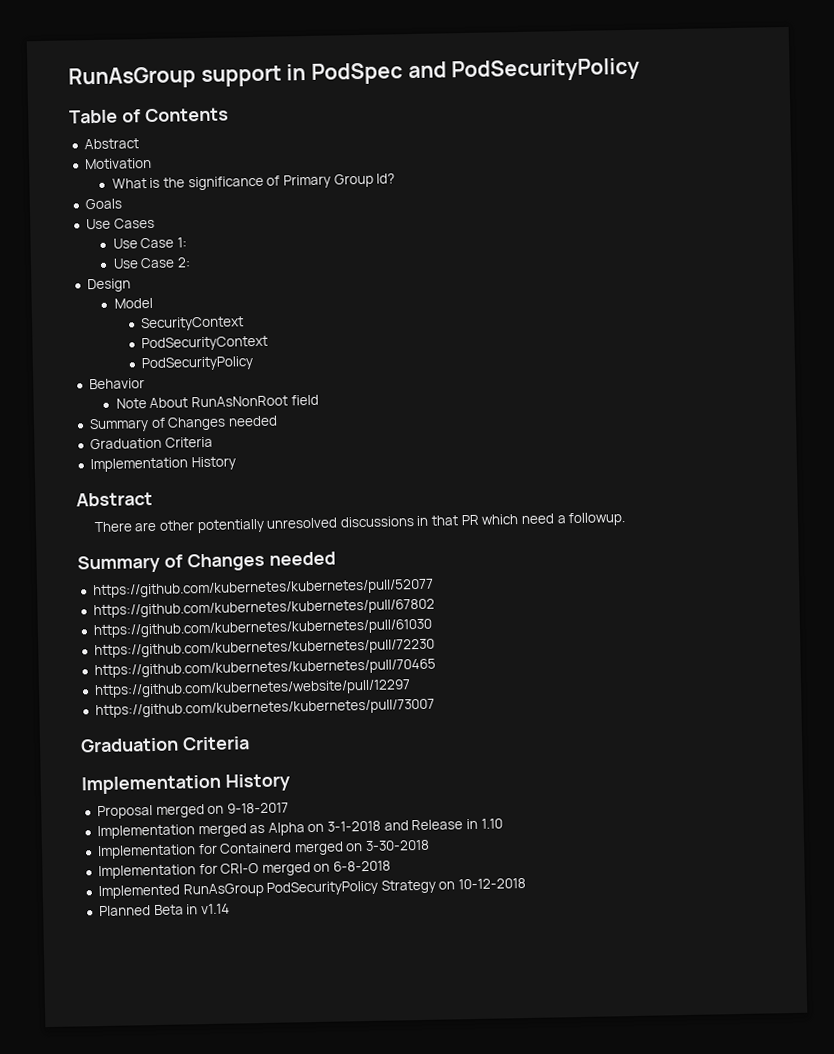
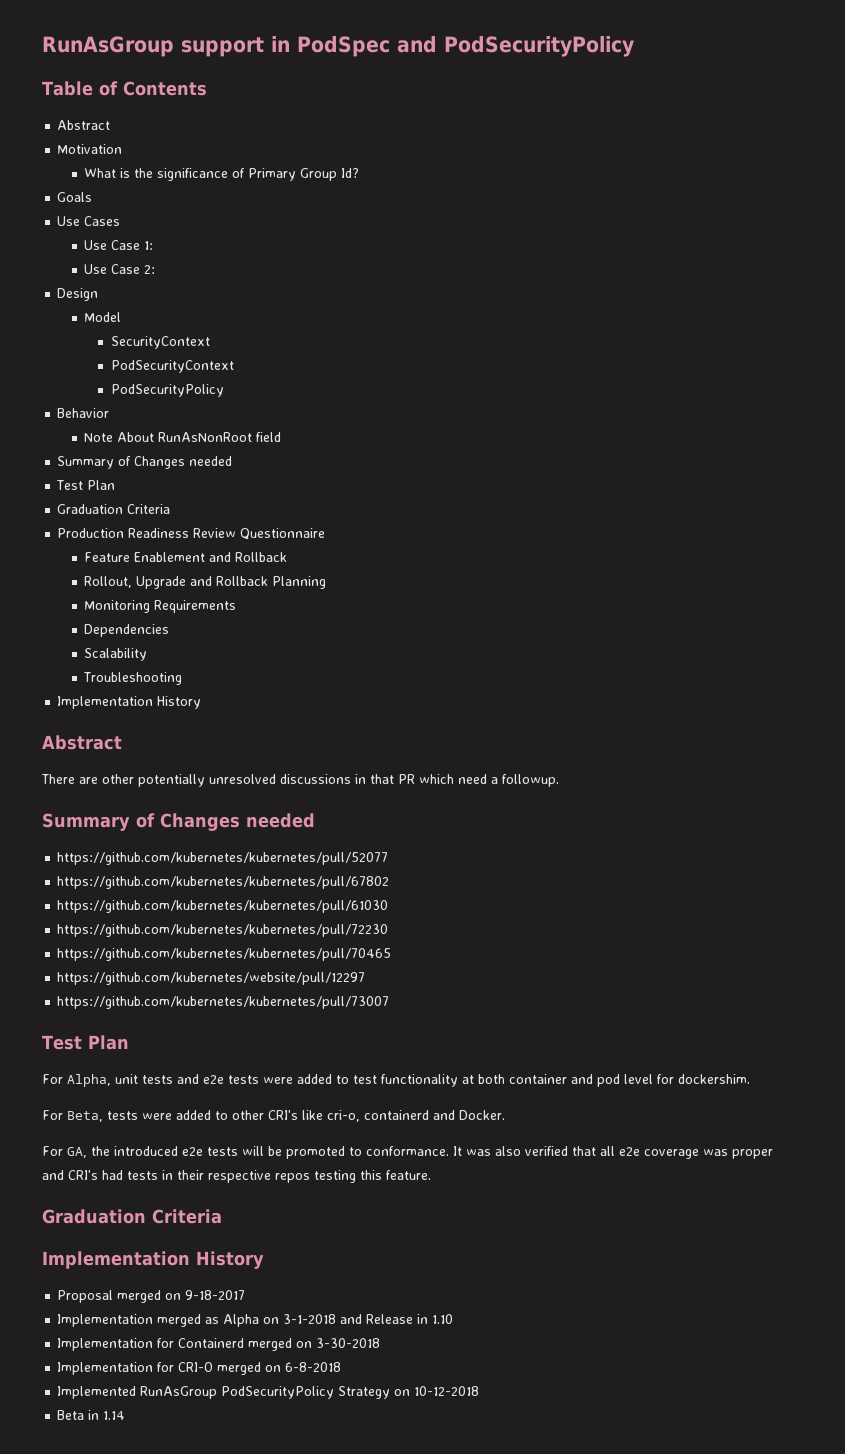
  Note About RunAsNonRoot field
  Summary of Changes needed
+ Test Plan
  Graduation Criteria
+ Production Readiness Review Questionnaire
+ Feature Enablement and Rollback
+ Rollout, Upgrade and Rollback Planning
+ Monitoring Requirements
+ Dependencies
+ Scalability
+ Troubleshooting
  https://github.com/kubernetes/kubernetes/pull/73007
+ Test Plan
+ For Alpha, unit tests and e2e tests were added to test functionality at both container and pod level for dockershim.
+ For Beta, tests were added to other CRI's like cri-o, containerd and Docker.
+ For GA, the introduced e2e tests will be promoted to conformance. It was also verified that all e2e coverage was proper and CRI's had tests in their respective repos testing this feature.
- Planned Beta in v1.14
+ Beta in 1.14

